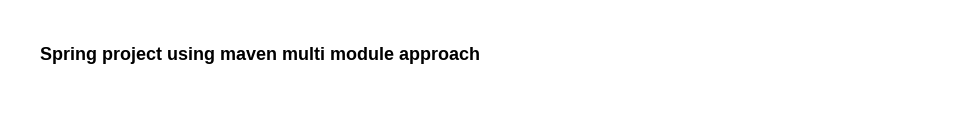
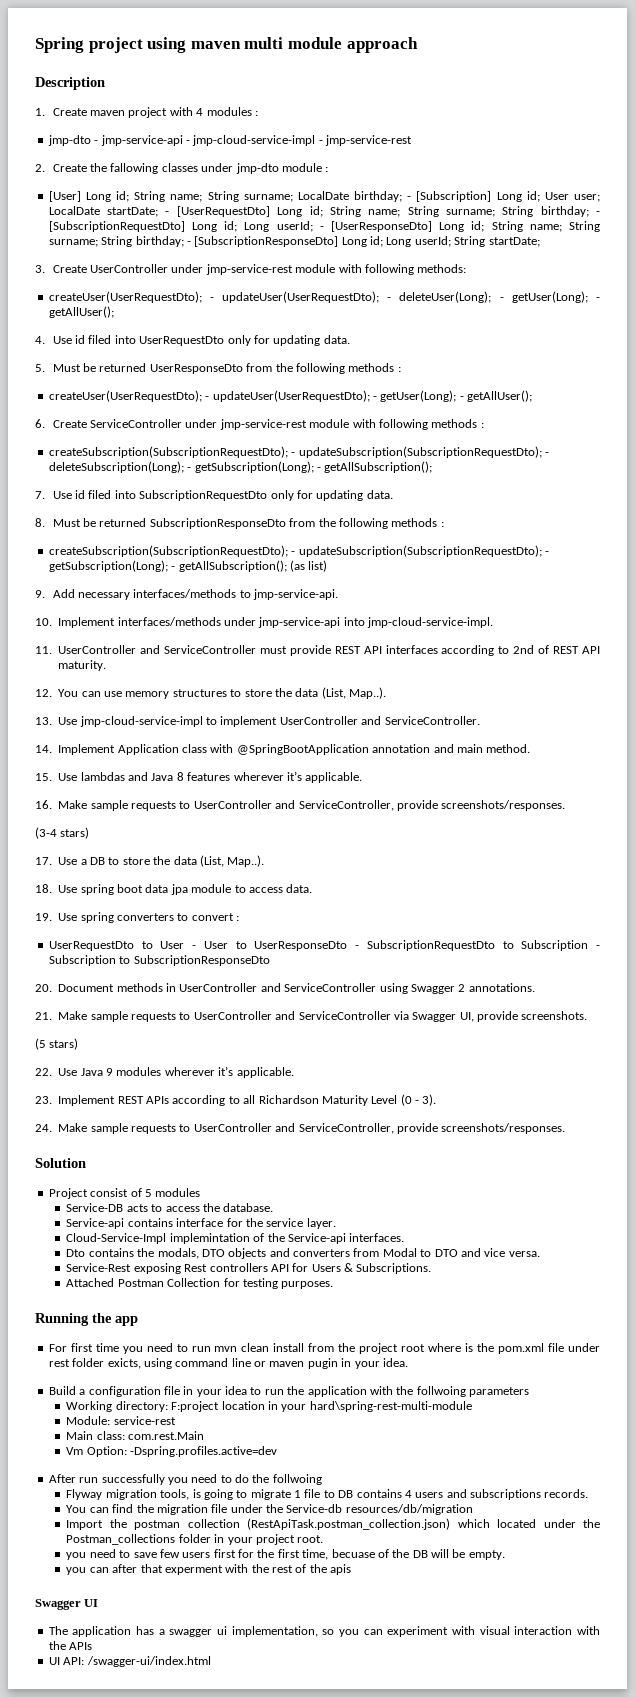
+ Description
+ 1. Create maven project with 4 modules :
+ jmp-dto - jmp-service-api - jmp-cloud-service-impl - jmp-service-rest
+ 2. Create the fallowing classes under jmp-dto module :
+ [User] Long id; String name; String surname; LocalDate birthday; - [Subscription] Long id; User user; LocalDate startDate; - [UserRequestDto] Long id; String name; String surname; String birthday; - [SubscriptionRequestDto] Long id; Long userId; - [UserResponseDto] Long id; String name; String surname; String birthday; - [SubscriptionResponseDto] Long id; Long userId; String startDate;
+ 3. Create UserController under jmp-service-rest module with following methods:
+ createUser(UserRequestDto); - updateUser(UserRequestDto); - deleteUser(Long); - getUser(Long); - getAllUser();
+ 4. Use id filed into UserRequestDto only for updating data.
+ 5. Must be returned UserResponseDto from the following methods :
+ createUser(UserRequestDto); - updateUser(UserRequestDto); - getUser(Long); - getAllUser();
+ 6. Create ServiceController under jmp-service-rest module with following methods :
+ createSubscription(SubscriptionRequestDto); - updateSubscription(SubscriptionRequestDto); - deleteSubscription(Long); - getSubscription(Long); - getAllSubscription();
+ 7. Use id filed into SubscriptionRequestDto only for updating data.
+ 8. Must be returned SubscriptionResponseDto from the following methods :
+ createSubscription(SubscriptionRequestDto); - updateSubscription(SubscriptionRequestDto); - getSubscription(Long); - getAllSubscription(); (as list)
+ 9. Add necessary interfaces/methods to jmp-service-api.
+ 10. Implement interfaces/methods under jmp-service-api into jmp-cloud-service-impl.
+ 11. UserController and ServiceController must provide REST API interfaces according to 2nd of REST API maturity.
+ 12. You can use memory structures to store the data (List, Map..).
+ 13. Use jmp-cloud-service-impl to implement UserController and ServiceController.
+ 14. Implement Application class with @SpringBootApplication annotation and main method.
+ 15. Use lambdas and Java 8 features wherever it’s applicable.
+ 16. Make sample requests to UserController and ServiceController, provide screenshots/responses.
+ (3-4 stars)
+ 17. Use a DB to store the data (List, Map..).
+ 18. Use spring boot data jpa module to access data.
+ 19. Use spring converters to convert :
+ UserRequestDto to User - User to UserResponseDto - SubscriptionRequestDto to Subscription - Subscription to SubscriptionResponseDto
+ 20. Document methods in UserController and ServiceController using Swagger 2 annotations.
+ 21. Make sample requests to UserController and ServiceController via Swagger UI, provide screenshots.
+ (5 stars)
+ 22. Use Java 9 modules wherever it’s applicable.
+ 23. Implement REST APIs according to all Richardson Maturity Level (0 - 3).
+ 24. Make sample requests to UserController and ServiceController, provide screenshots/responses.
+ Solution
+ Project consist of 5 modules
+ Service-DB acts to access the database.
+ Service-api contains interface for the service layer.
+ Cloud-Service-Impl implemintation of the Service-api interfaces.
+ Dto contains the modals, DTO objects and converters from Modal to DTO and vice versa.
+ Service-Rest exposing Rest controllers API for Users & Subscriptions.
+ Attached Postman Collection for testing purposes.
+ Running the app
+ For first time you need to run mvn clean install from the project root where is the pom.xml file under rest folder exicts, using command line or maven pugin in your idea.
+ Build a configuration file in your idea to run the application with the follwoing parameters
+ Working directory: F:project location in your hard\spring-rest-multi-module
+ Module: service-rest
+ Main class: com.rest.Main
+ Vm Option: -Dspring.profiles.active=dev
+ After run successfully you need to do the follwoing
+ Flyway migration tools, is going to migrate 1 file to DB contains 4 users and subscriptions records.
+ You can find the migration file under the Service-db resources/db/migration
+ Import the postman collection (RestApiTask.postman_collection.json) which located under the Postman_collections folder in your project root.
+ you need to save few users first for the first time, becuase of the DB will be empty.
+ you can after that experment with the rest of the apis
+ Swagger UI
+ The application has a swagger ui implementation, so you can experiment with visual interaction with the APIs
+ UI API: /swagger-ui/index.html

